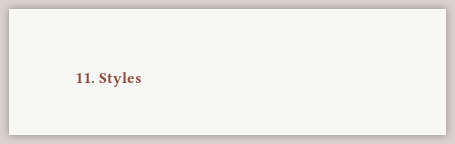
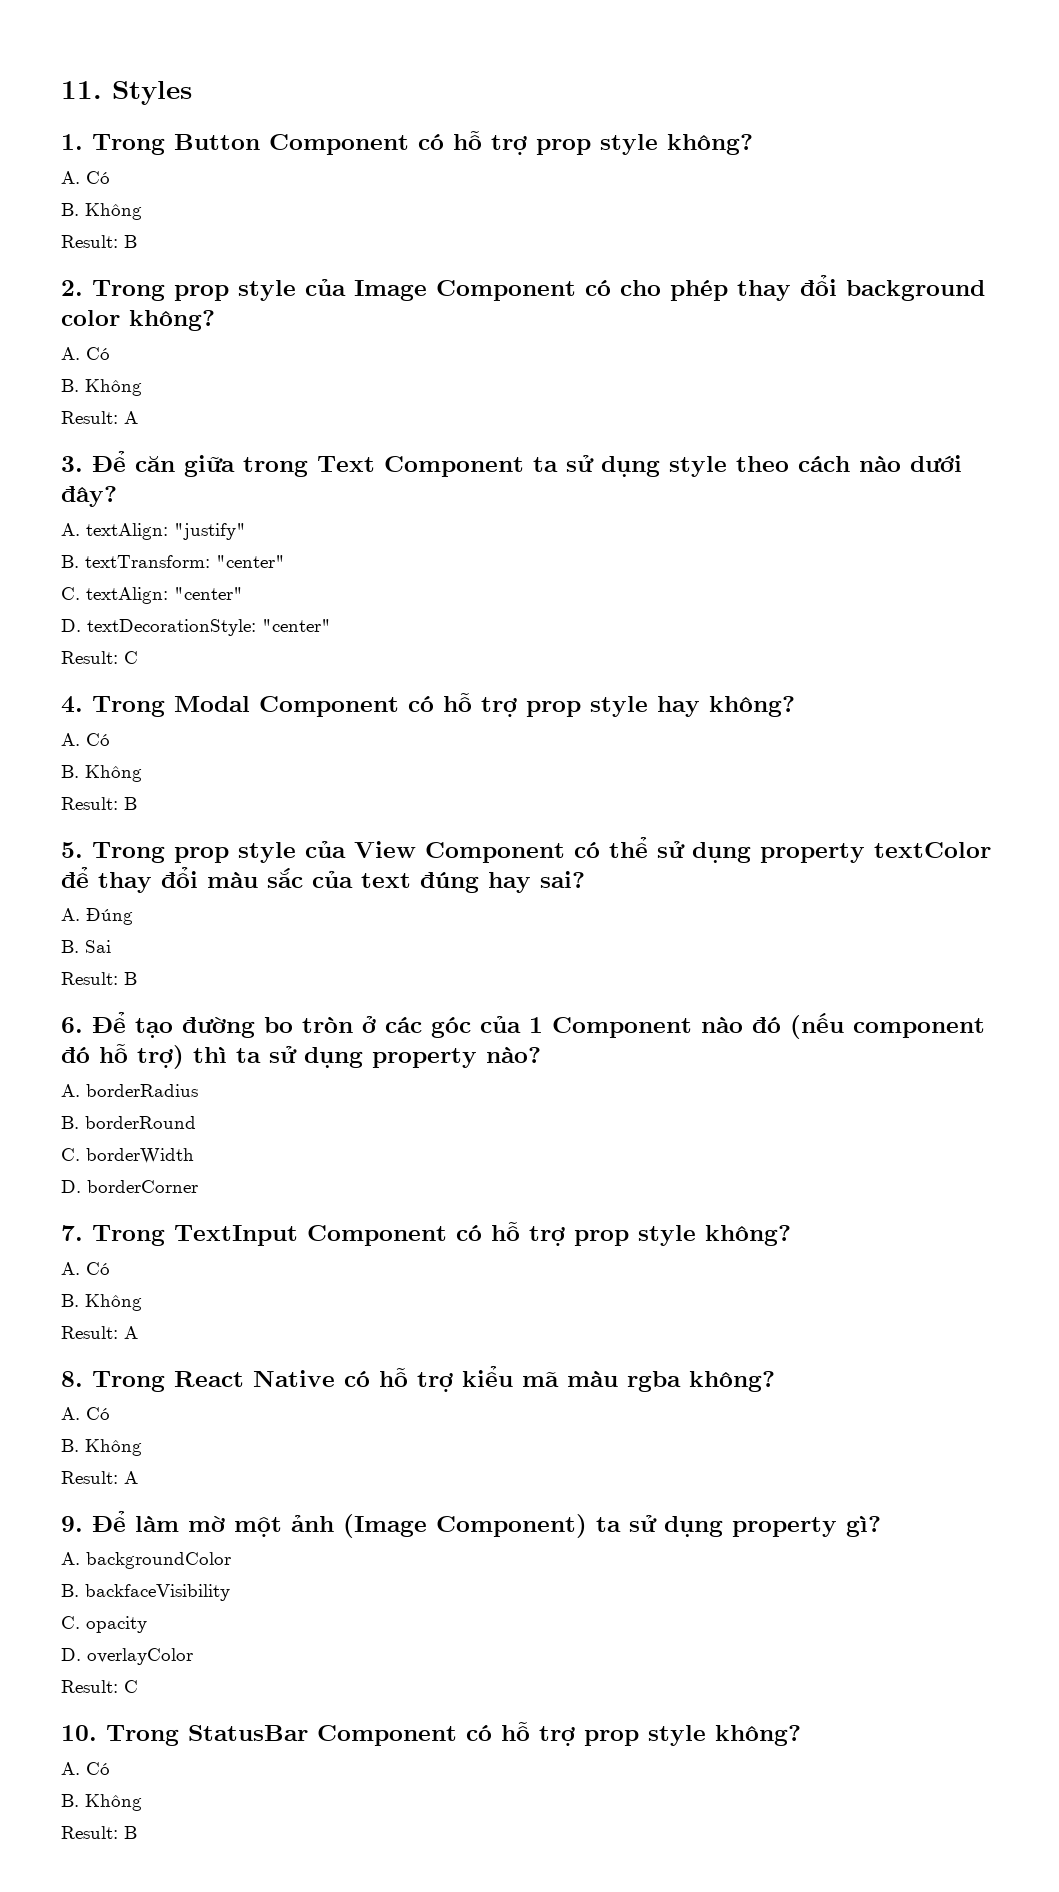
+ 1. Trong Button Component có hỗ trợ prop style không?
+ A. Có
+ B. Không
+ Result: B
+ 2. Trong prop style của Image Component có cho phép thay đổi background color không?
+ A. Có
+ B. Không
+ Result: A
+ 3. Để căn giữa trong Text Component ta sử dụng style theo cách nào dưới đây?
+ A. textAlign: "justify"
+ B. textTransform: "center"
+ C. textAlign: "center"
+ D. textDecorationStyle: "center"
+ Result: C
+ 4. Trong Modal Component có hỗ trợ prop style hay không?
+ A. Có
+ B. Không
+ Result: B
+ 5. Trong prop style của View Component có thể sử dụng property textColor để thay đổi màu sắc của text đúng hay sai?
+ A. Đúng
+ B. Sai
+ Result: B
+ 6. Để tạo đường bo tròn ở các góc của 1 Component nào đó (nếu component đó hỗ trợ) thì ta sử dụng property nào?
+ A. borderRadius
+ B. borderRound
+ C. borderWidth
+ D. borderCorner
+ 7. Trong TextInput Component có hỗ trợ prop style không?
+ A. Có
+ B. Không
+ Result: A
+ 8. Trong React Native có hỗ trợ kiểu mã màu rgba không?
+ A. Có
+ B. Không
+ Result: A
+ 9. Để làm mờ một ảnh (Image Component) ta sử dụng property gì?
+ A. backgroundColor
+ B. backfaceVisibility
+ C. opacity
+ D. overlayColor
+ Result: C
+ 10. Trong StatusBar Component có hỗ trợ prop style không?
+ A. Có
+ B. Không
+ Result: B

